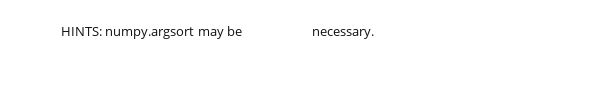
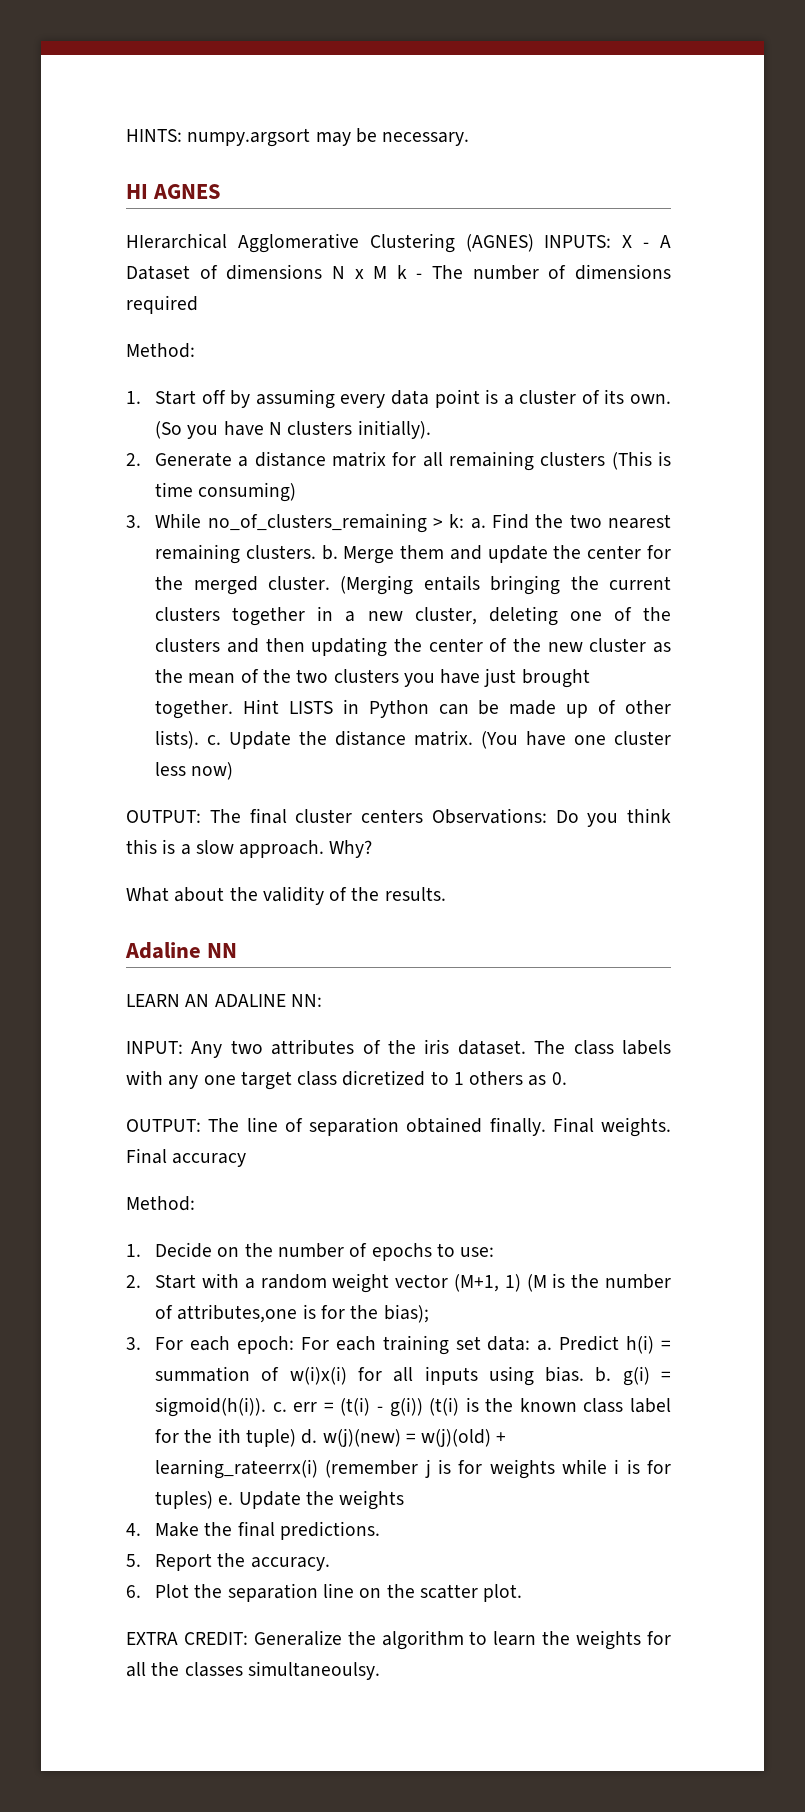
+ HI AGNES
+ HIerarchical Agglomerative Clustering (AGNES) INPUTS: X - A Dataset of dimensions N x M k - The number of dimensions required
+ Method:
+ 1. Start off by assuming every data point is a cluster of its own. (So you have N clusters initially).
+ 2. Generate a distance matrix for all remaining clusters (This is time consuming)
+ 3. While no_of_clusters_remaining > k: a. Find the two nearest remaining clusters. b. Merge them and update the center for the merged cluster. (Merging entails bringing the current clusters together in a new cluster, deleting one of the clusters and then updating the center of the new cluster as the mean of the two clusters you have just brought together. Hint LISTS in Python can be made up of other lists). c. Update the distance matrix. (You have one cluster less now)
+ OUTPUT: The final cluster centers Observations: Do you think this is a slow approach. Why?
+ What about the validity of the results.
+ Adaline NN
+ LEARN AN ADALINE NN:
+ INPUT: Any two attributes of the iris dataset. The class labels with any one target class dicretized to 1 others as 0.
+ OUTPUT: The line of separation obtained finally. Final weights. Final accuracy
+ Method:
+ 1. Decide on the number of epochs to use:
+ 2. Start with a random weight vector (M+1, 1) (M is the number of attributes,one is for the bias);
+ 3. For each epoch: For each training set data: a. Predict h(i) = summation of w(i)x(i) for all inputs using bias. b. g(i) = sigmoid(h(i)). c. err = (t(i) - g(i)) (t(i) is the known class label for the ith tuple) d. w(j)(new) = w(j)(old) + learning_rateerrx(i) (remember j is for weights while i is for tuples) e. Update the weights
+ 4. Make the final predictions.
+ 5. Report the accuracy.
+ 6. Plot the separation line on the scatter plot.
+ EXTRA CREDIT: Generalize the algorithm to learn the weights for all the classes simultaneoulsy.

